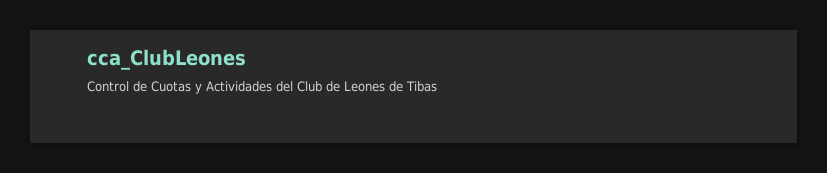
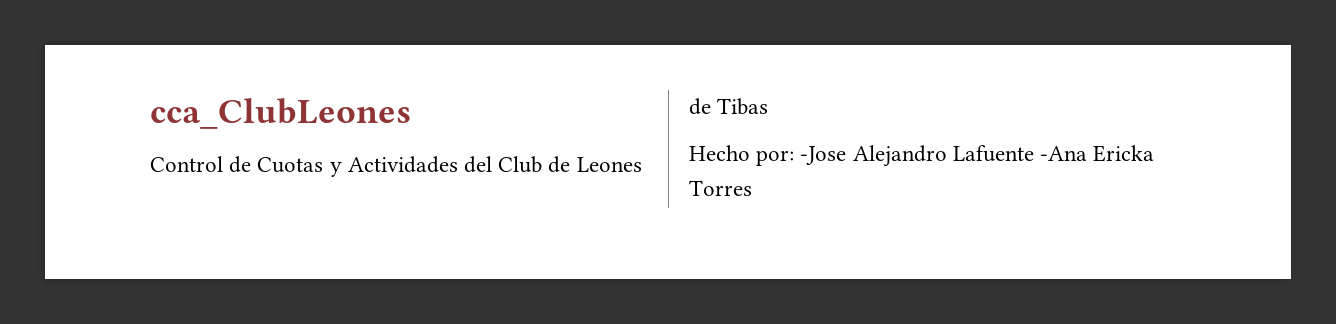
+ Hecho por: -Jose Alejandro Lafuente -Ana Ericka Torres

